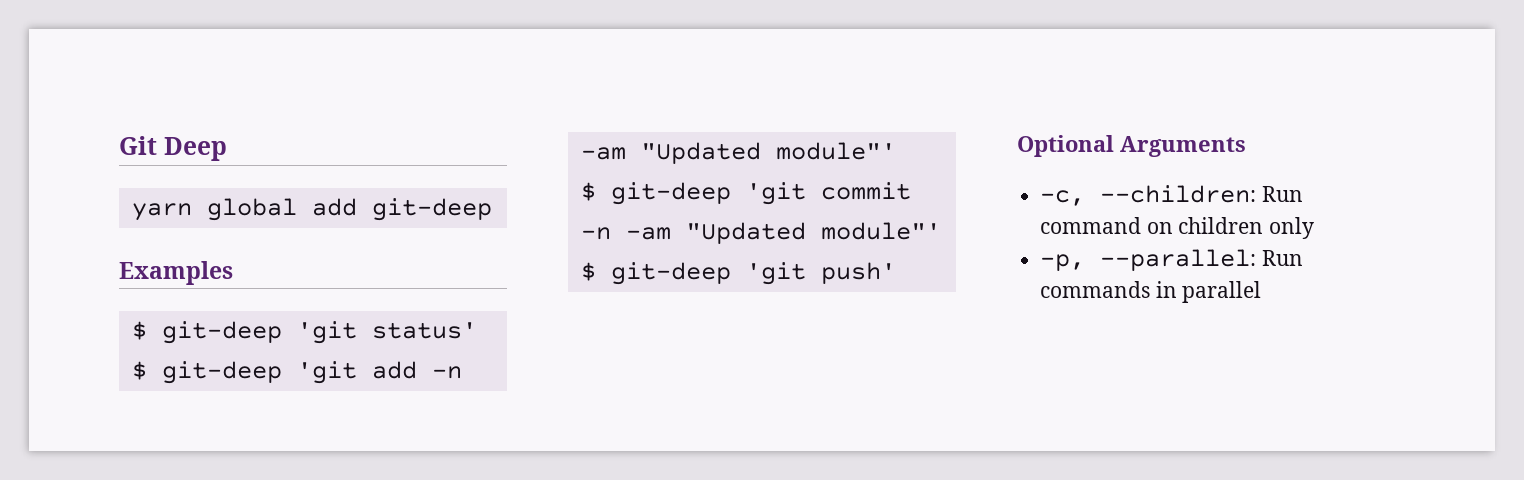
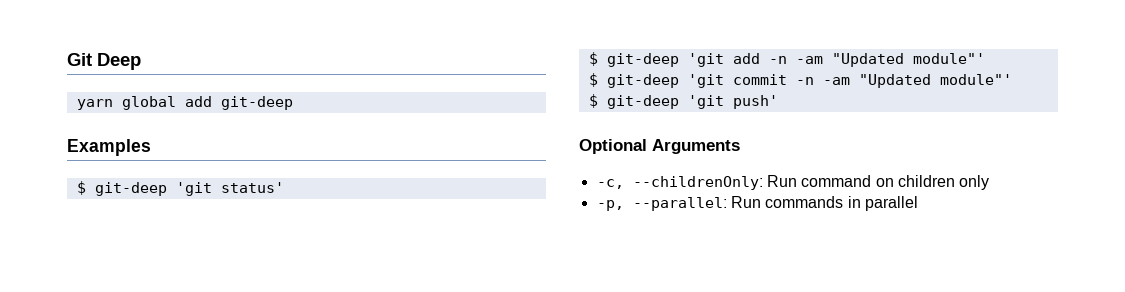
- -c, --children: Run command on children only
+ -c, --childrenOnly: Run command on children only

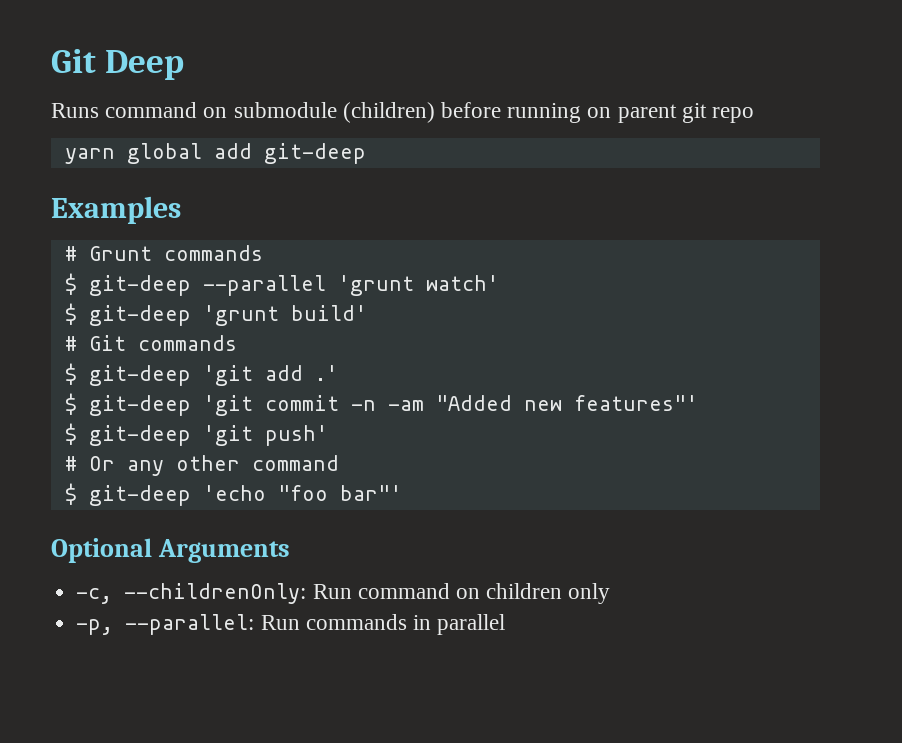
+ Runs command on submodule (children) before running on parent git repo
- $ git-deep 'git status'
+ # Grunt commands
+ $ git-deep --parallel 'grunt watch'
+ $ git-deep 'grunt build'
+ # Git commands
- $ git-deep 'git add -n -am "Updated module"'
+ $ git-deep 'git add .'
- $ git-deep 'git commit -n -am "Updated module"'
+ $ git-deep 'git commit -n -am "Added new features"'
+ # Or any other command
+ $ git-deep 'echo "foo bar"'

